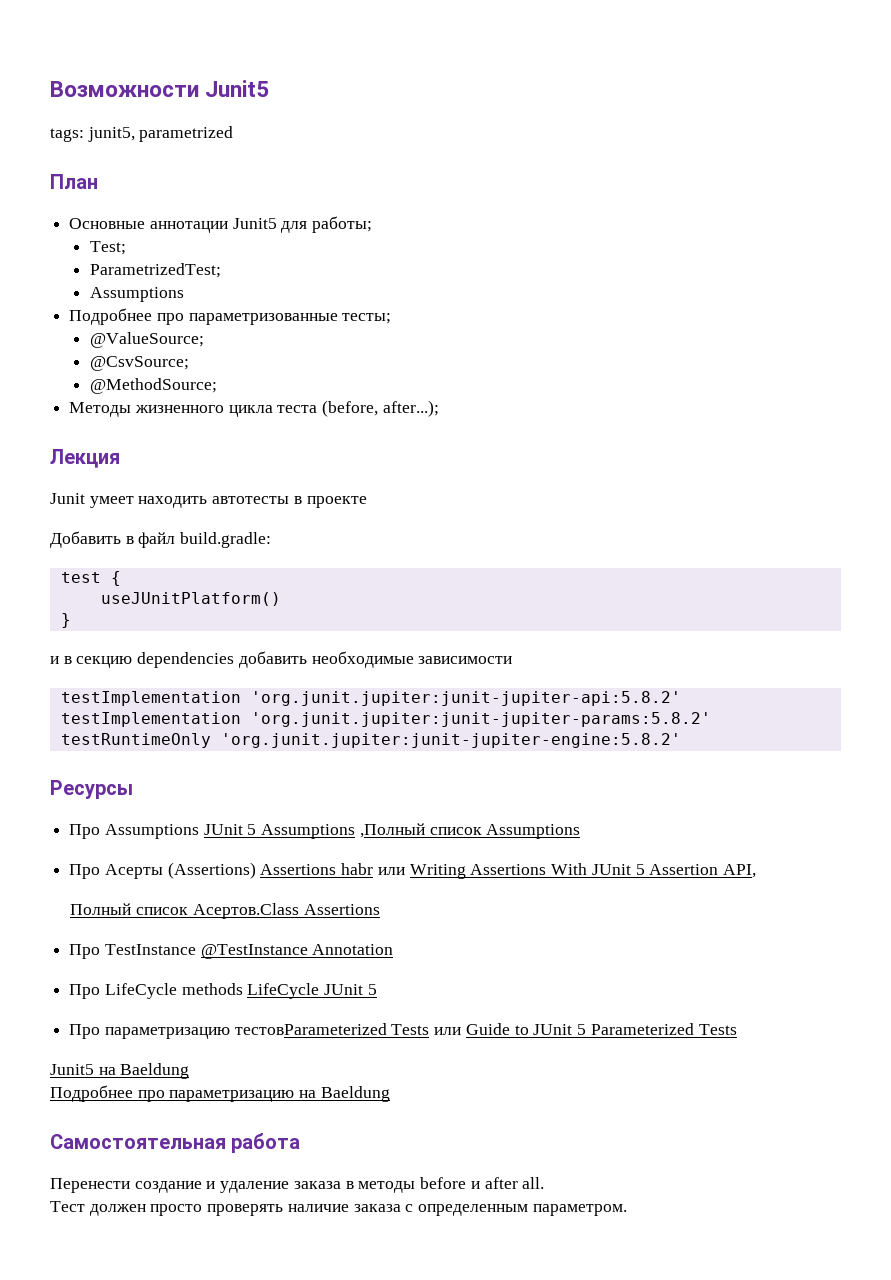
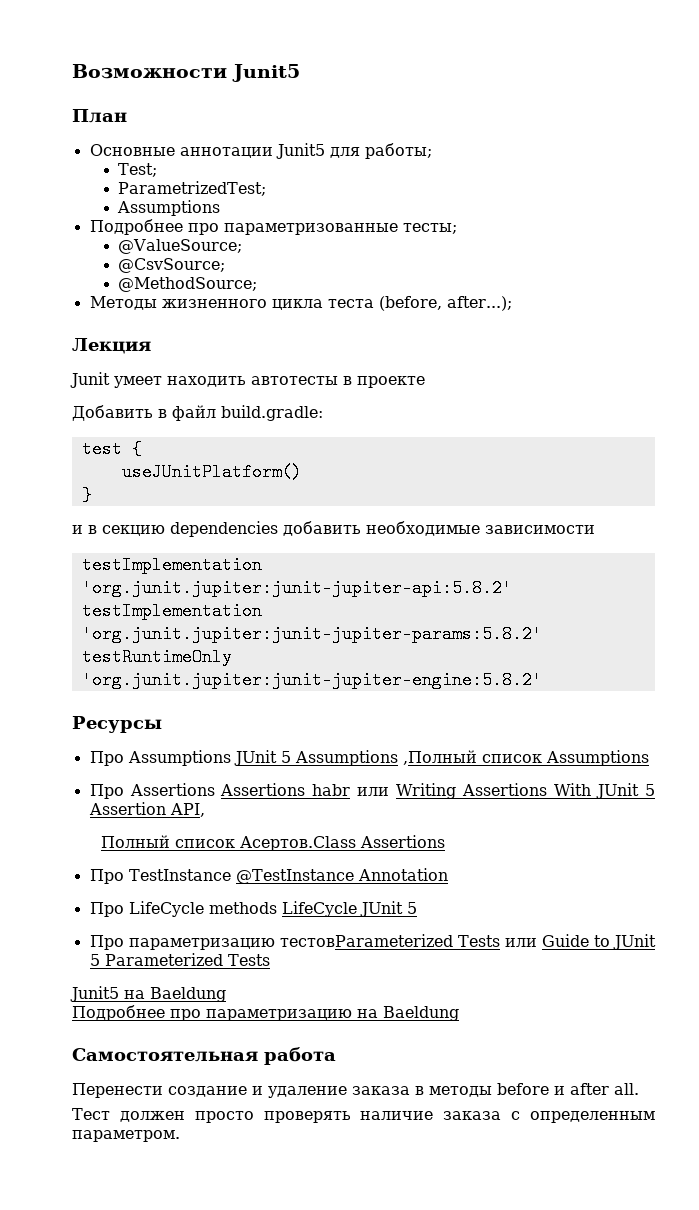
- tags: junit5, parametrized
- Про Асерты (Assertions) Assertions habr или Writing Assertions With JUnit 5 Assertion API,
+ Про Assertions Assertions habr или Writing Assertions With JUnit 5 Assertion API,

